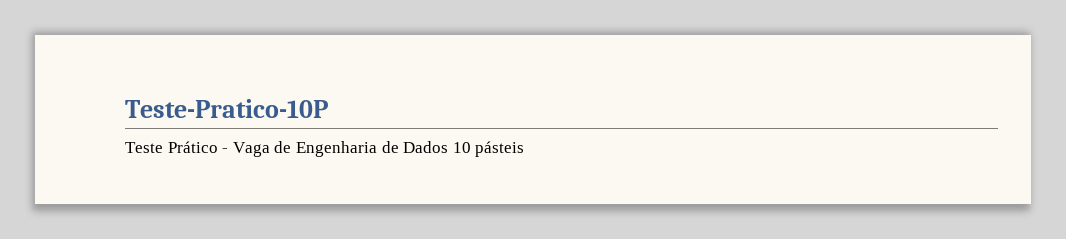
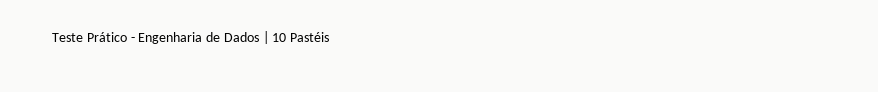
- Teste-Pratico-10P
- Teste Prático - Vaga de Engenharia de Dados 10 pásteis
+ Teste Prático - Engenharia de Dados | 10 Pastéis

